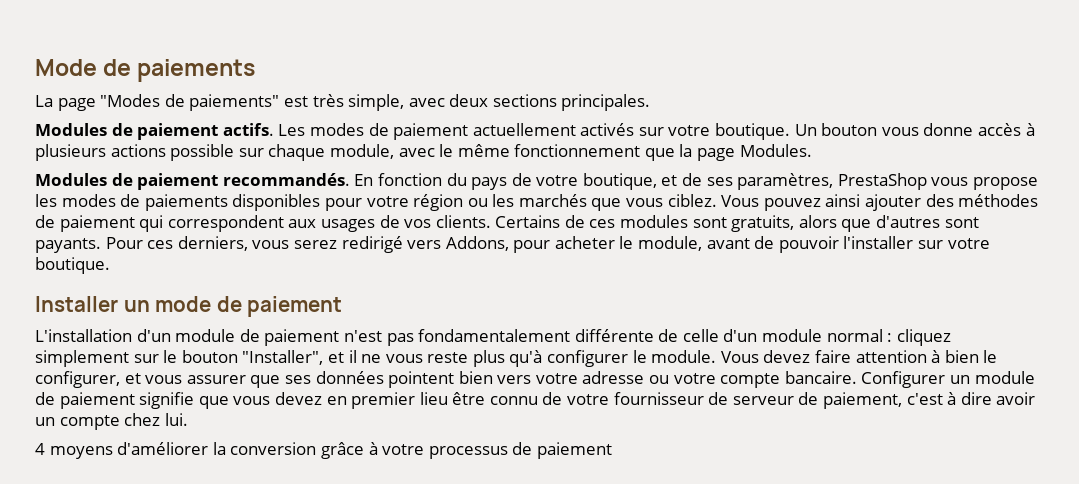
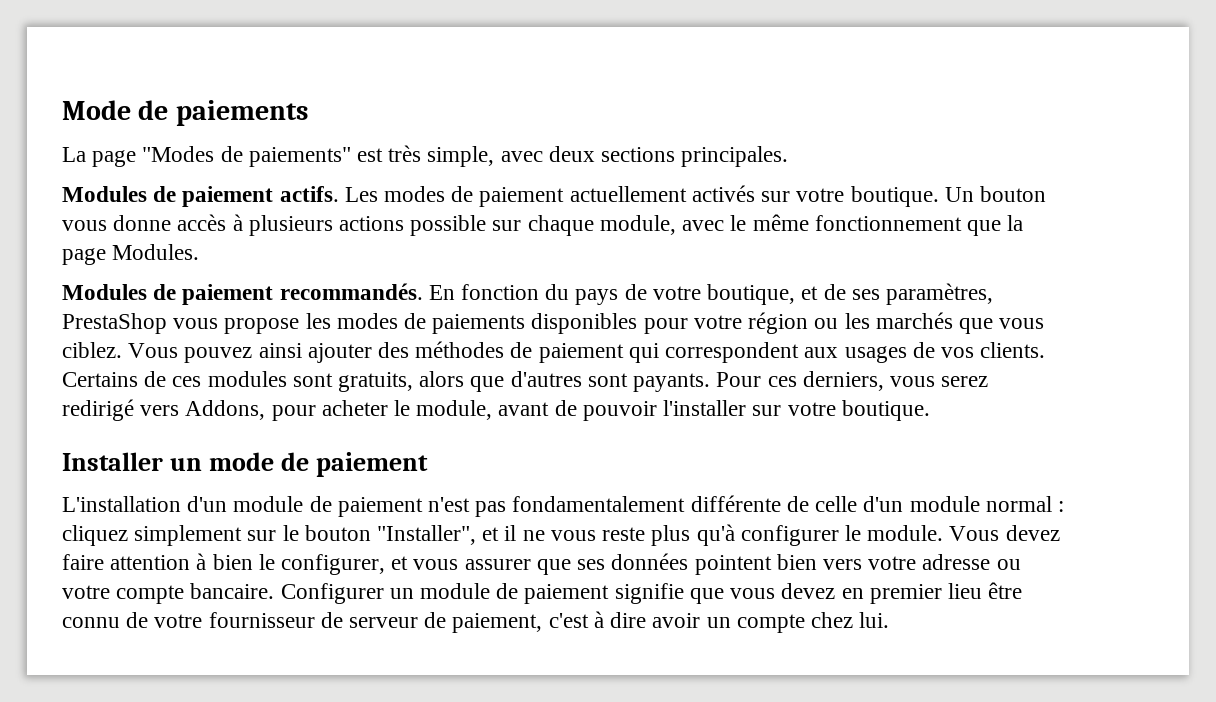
- 4 moyens d'améliorer la conversion grâce à votre processus de paiement

